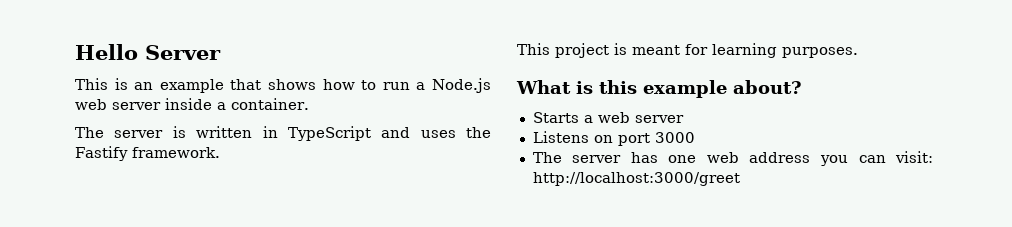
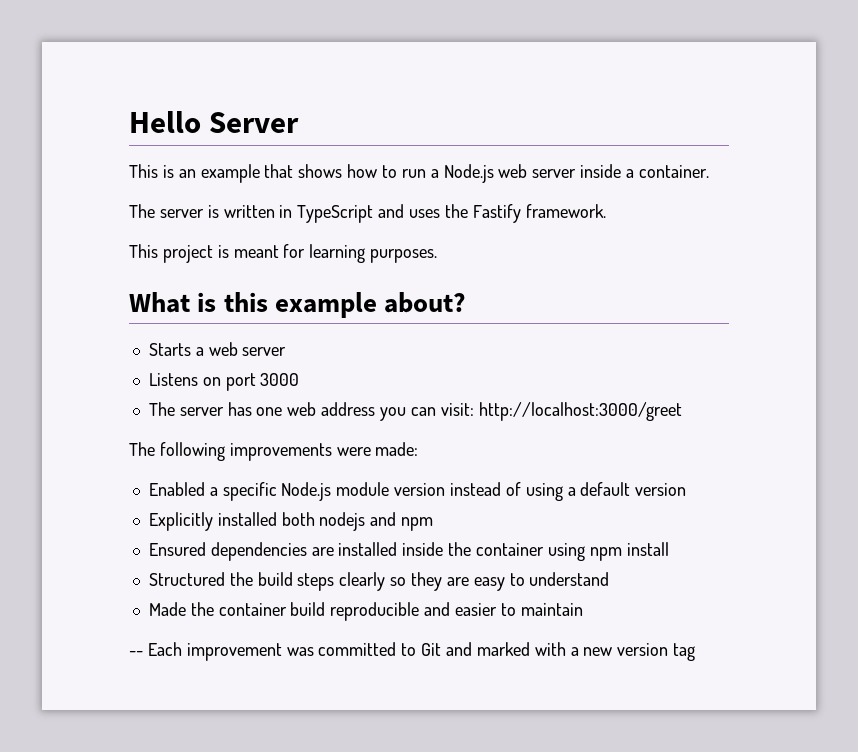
+ The following improvements were made:
+ Enabled a specific Node.js module version instead of using a default version
+ Explicitly installed both nodejs and npm
+ Ensured dependencies are installed inside the container using npm install
+ Structured the build steps clearly so they are easy to understand
+ Made the container build reproducible and easier to maintain
+ -- Each improvement was committed to Git and marked with a new version tag

